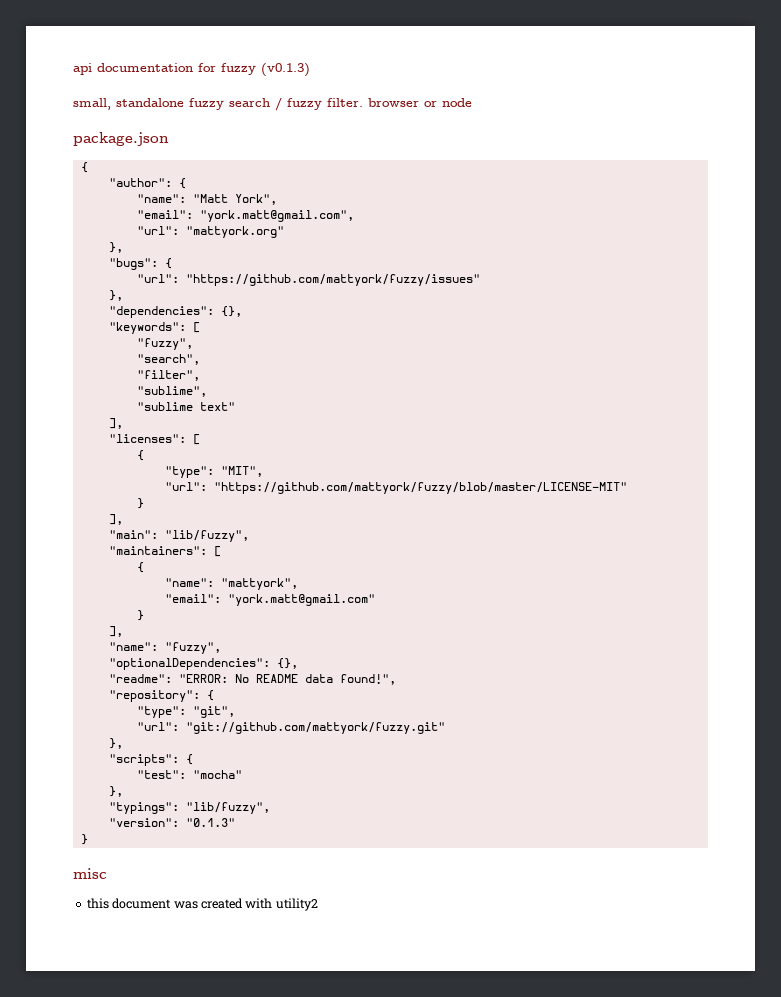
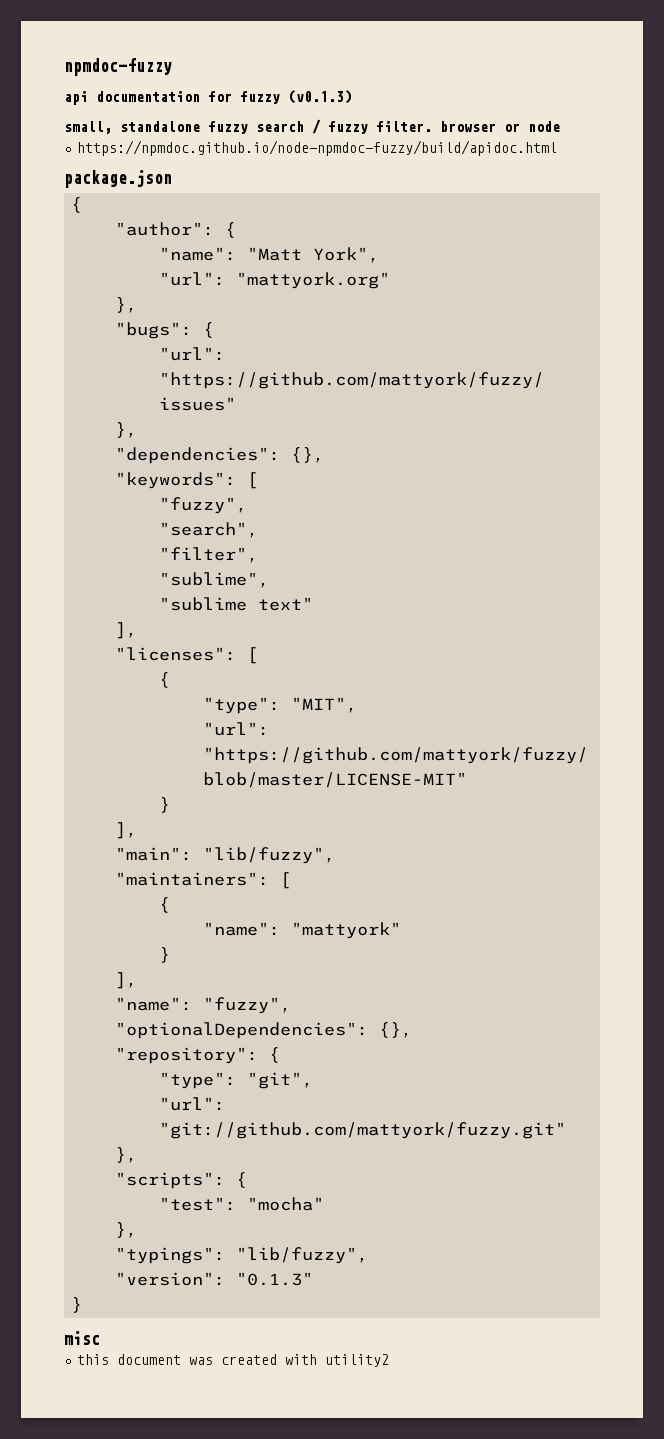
+ npmdoc-fuzzy
+ https://npmdoc.github.io/node-npmdoc-fuzzy/build/apidoc.html
- "email": "york.matt@gmail.com",
- "name": "mattyork",
- "email": "york.matt@gmail.com"
+ "name": "mattyork"
- "readme": "ERROR: No README data found!",

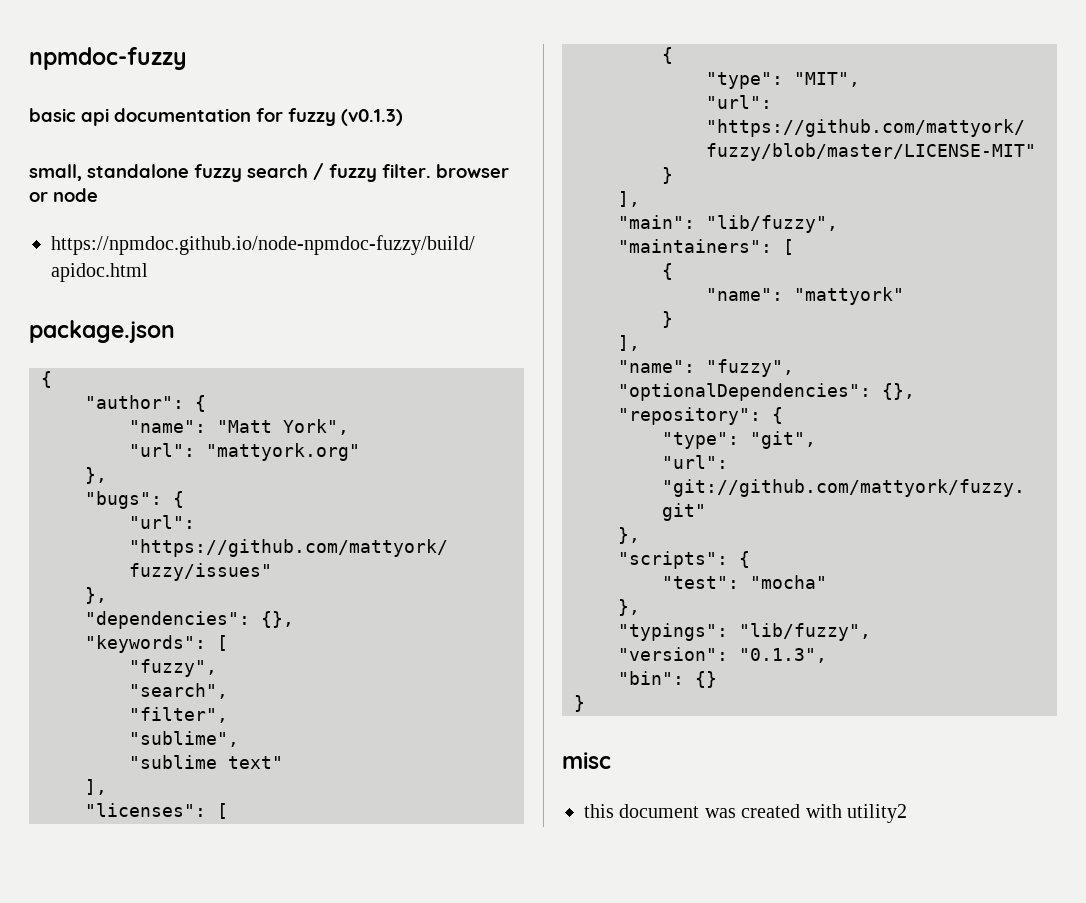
- api documentation for fuzzy (v0.1.3)
+ basic api documentation for fuzzy (v0.1.3)
- "version": "0.1.3"
+ "version": "0.1.3",
+ "bin": {}

